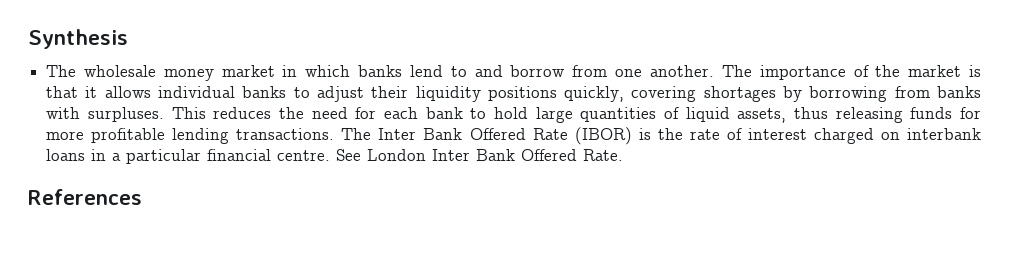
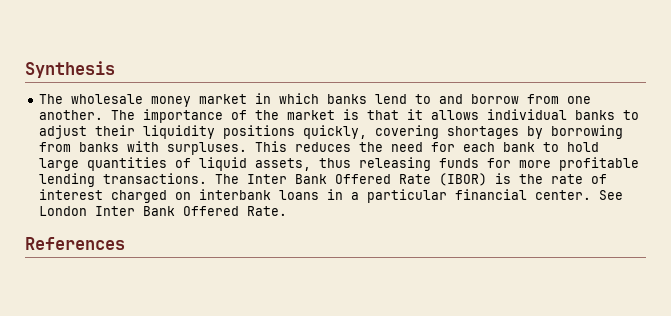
- The Inter Bank Offered Rate (IBOR) is the rate of interest charged on interbank loans in a particular financial centre.
+ The Inter Bank Offered Rate (IBOR) is the rate of interest charged on interbank loans in a particular financial center.

